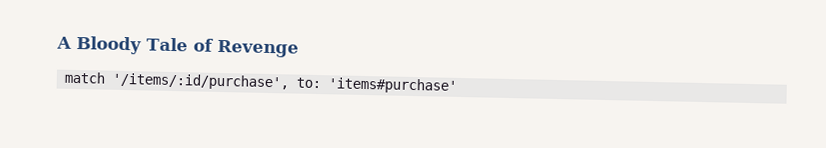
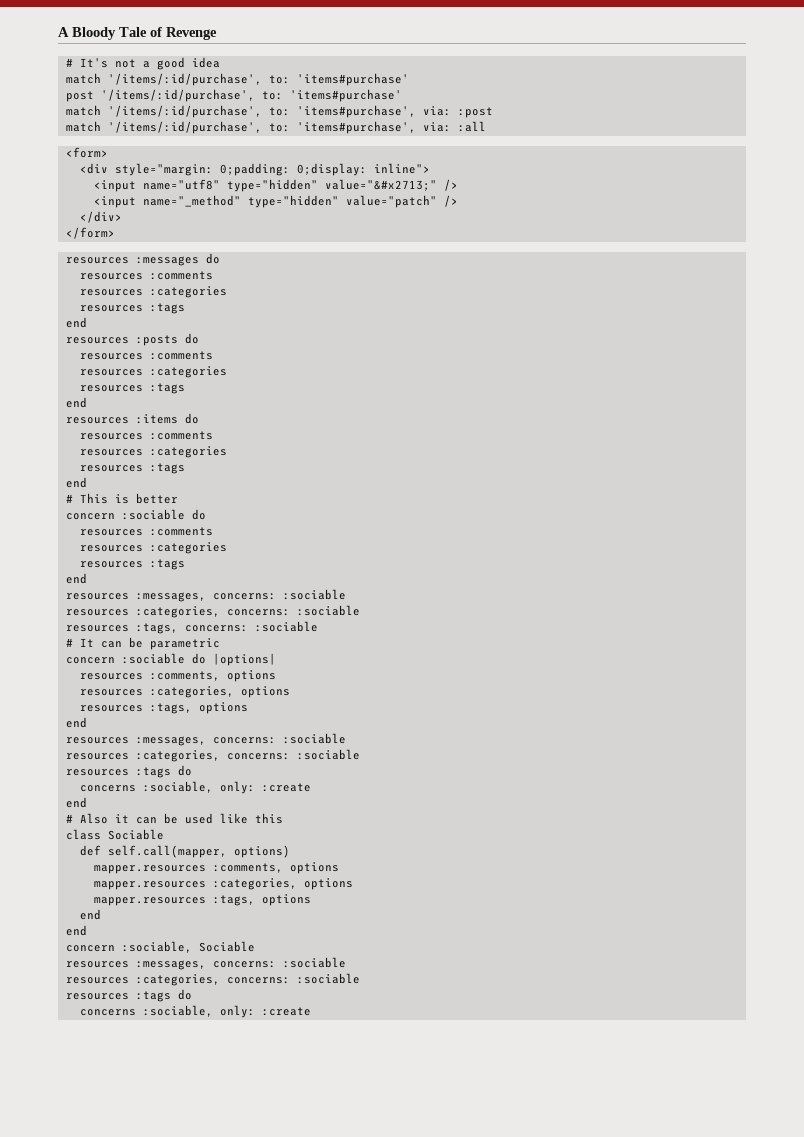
+ # It's not a good idea
  match '/items/:id/purchase', to: 'items#purchase'
+ post '/items/:id/purchase', to: 'items#purchase'
+ match '/items/:id/purchase', to: 'items#purchase', via: :post
+ match '/items/:id/purchase', to: 'items#purchase', via: :all
+ <form>
+ <div style="margin: 0;padding: 0;display: inline">
+ <input name="utf8" type="hidden" value="&#x2713;" />
+ <input name="_method" type="hidden" value="patch" />
+ </div>
+ </form>
+ resources :messages do
+ resources :comments
+ resources :categories
+ resources :tags
+ end
+ resources :posts do
+ resources :comments
+ resources :categories
+ resources :tags
+ end
+ resources :items do
+ resources :comments
+ resources :categories
+ resources :tags
+ end
+ # This is better
+ concern :sociable do
+ resources :comments
+ resources :categories
+ resources :tags
+ end
+ resources :messages, concerns: :sociable
+ resources :categories, concerns: :sociable
+ resources :tags, concerns: :sociable
+ # It can be parametric
+ concern :sociable do |options|
+ resources :comments, options
+ resources :categories, options
+ resources :tags, options
+ end
+ resources :messages, concerns: :sociable
+ resources :categories, concerns: :sociable
+ resources :tags do
+ concerns :sociable, only: :create
+ end
+ # Also it can be used like this
+ class Sociable
+ def self.call(mapper, options)
+ mapper.resources :comments, options
+ mapper.resources :categories, options
+ mapper.resources :tags, options
+ end
+ end
+ concern :sociable, Sociable
+ resources :messages, concerns: :sociable
+ resources :categories, concerns: :sociable
+ resources :tags do
+ concerns :sociable, only: :create

